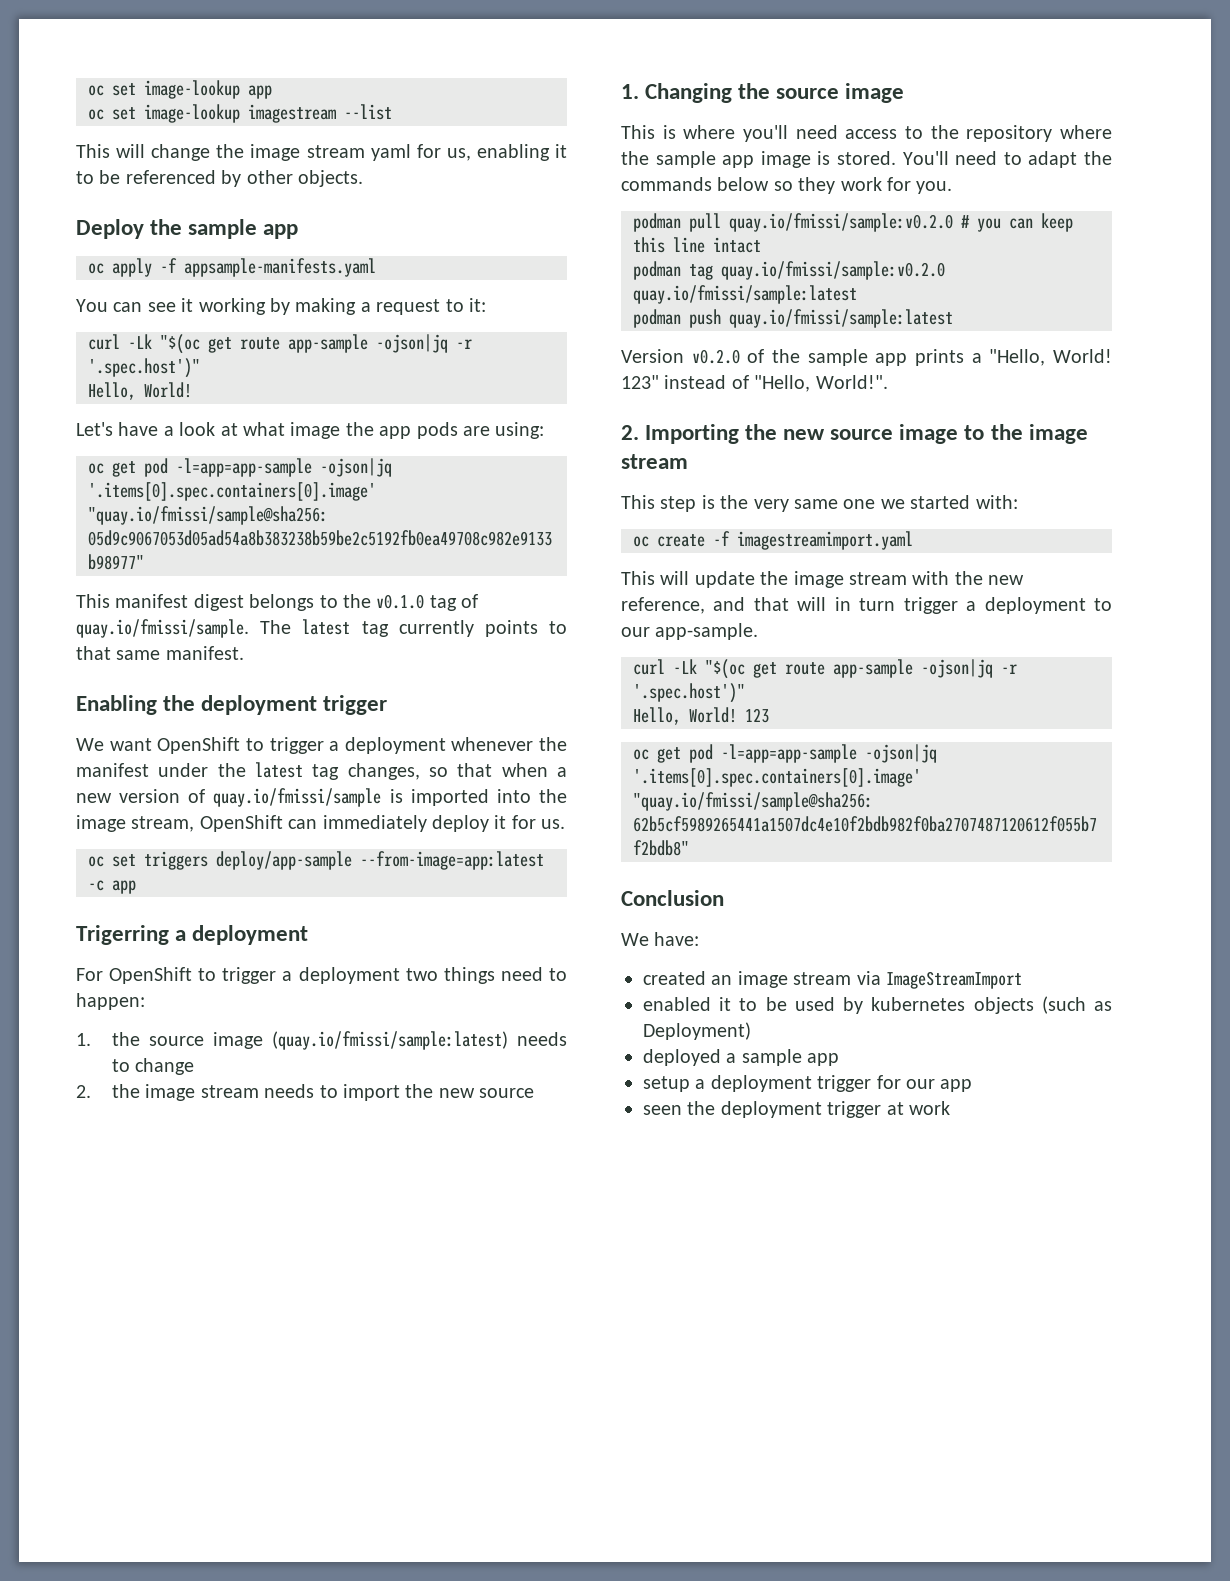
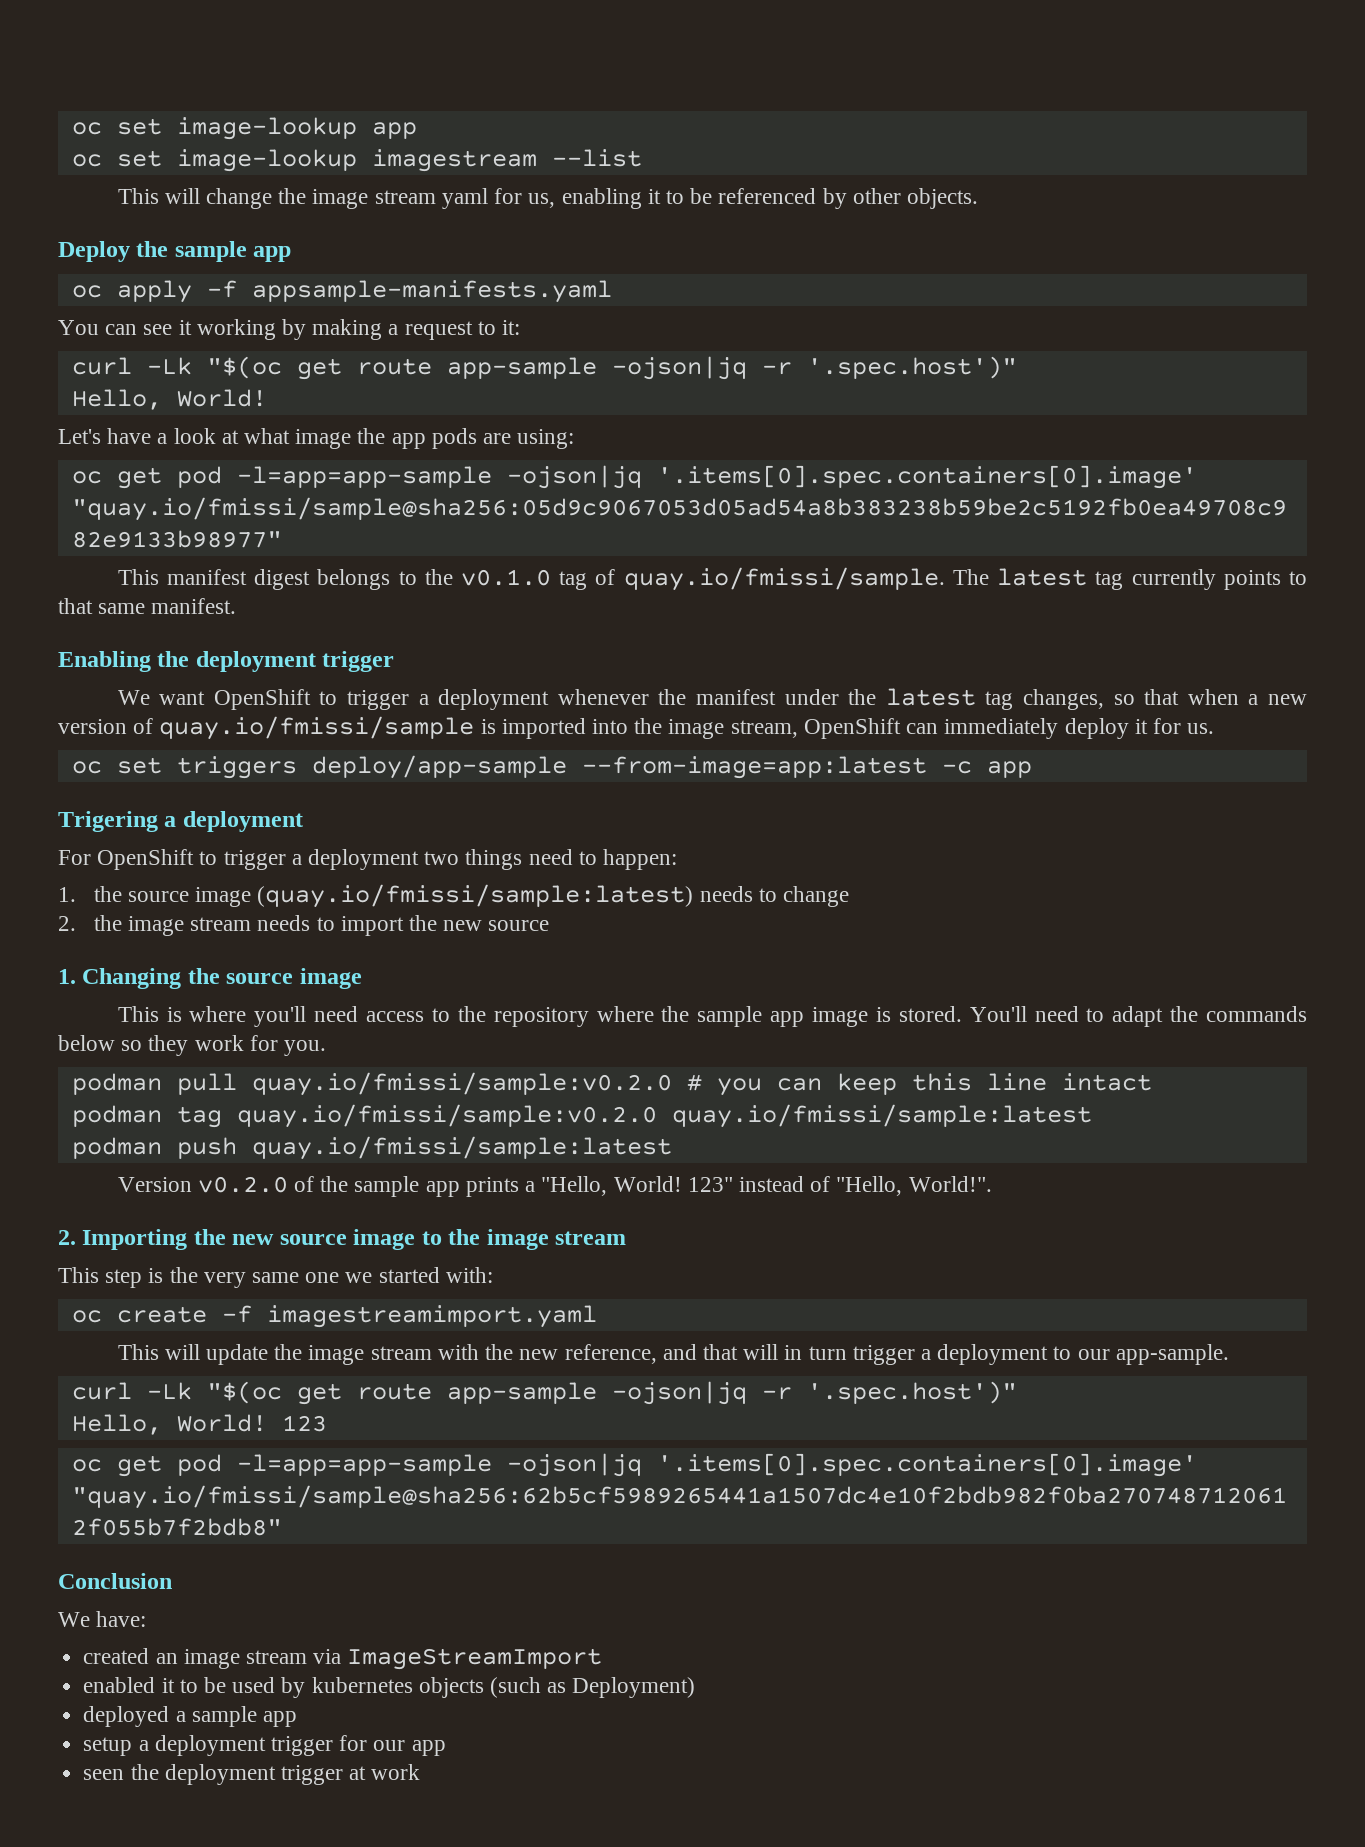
- Trigerring a deployment
+ Trigering a deployment

